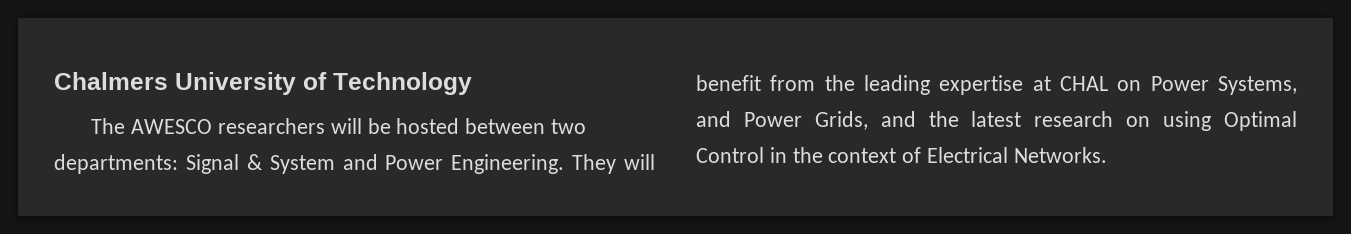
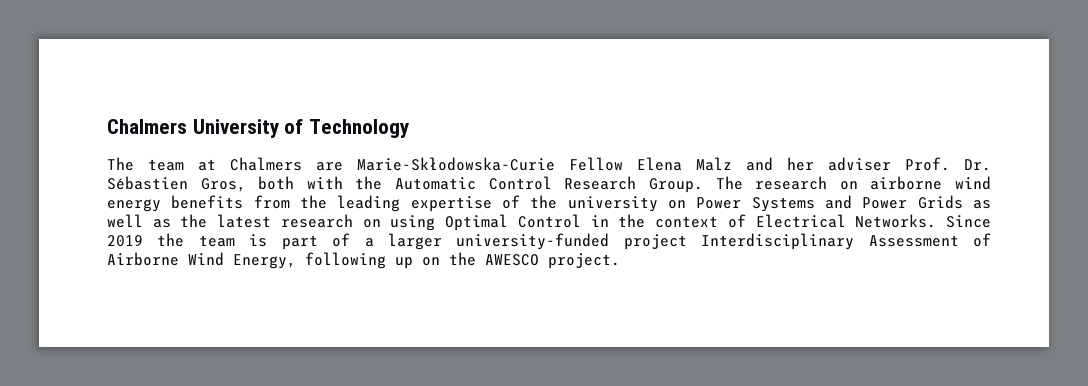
- The AWESCO researchers will be hosted between two departments: Signal & System and Power Engineering. They will benefit from the leading expertise at CHAL on Power Systems, and Power Grids, and the latest research on using Optimal Control in the context of Electrical Networks.
+ The team at Chalmers are Marie-Skłodowska-Curie Fellow Elena Malz and her adviser Prof. Dr. Sébastien Gros, both with the Automatic Control Research Group. The research on airborne wind energy benefits from the leading expertise of the university on Power Systems and Power Grids as well as the latest research on using Optimal Control in the context of Electrical Networks.
+ Since 2019 the team is part of a larger university-funded project Interdisciplinary Assessment of Airborne Wind Energy, following up on the AWESCO project.

